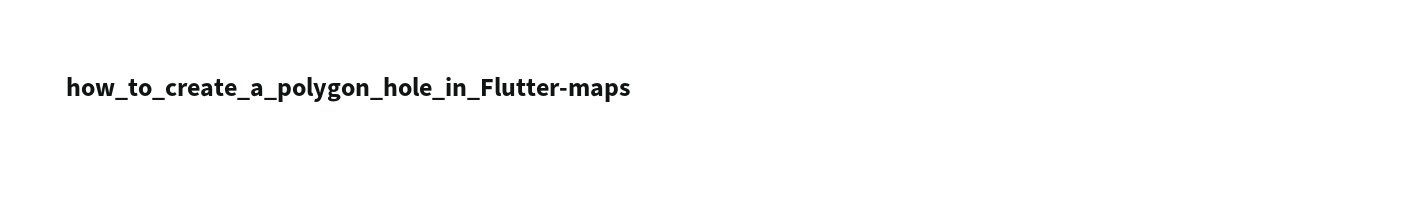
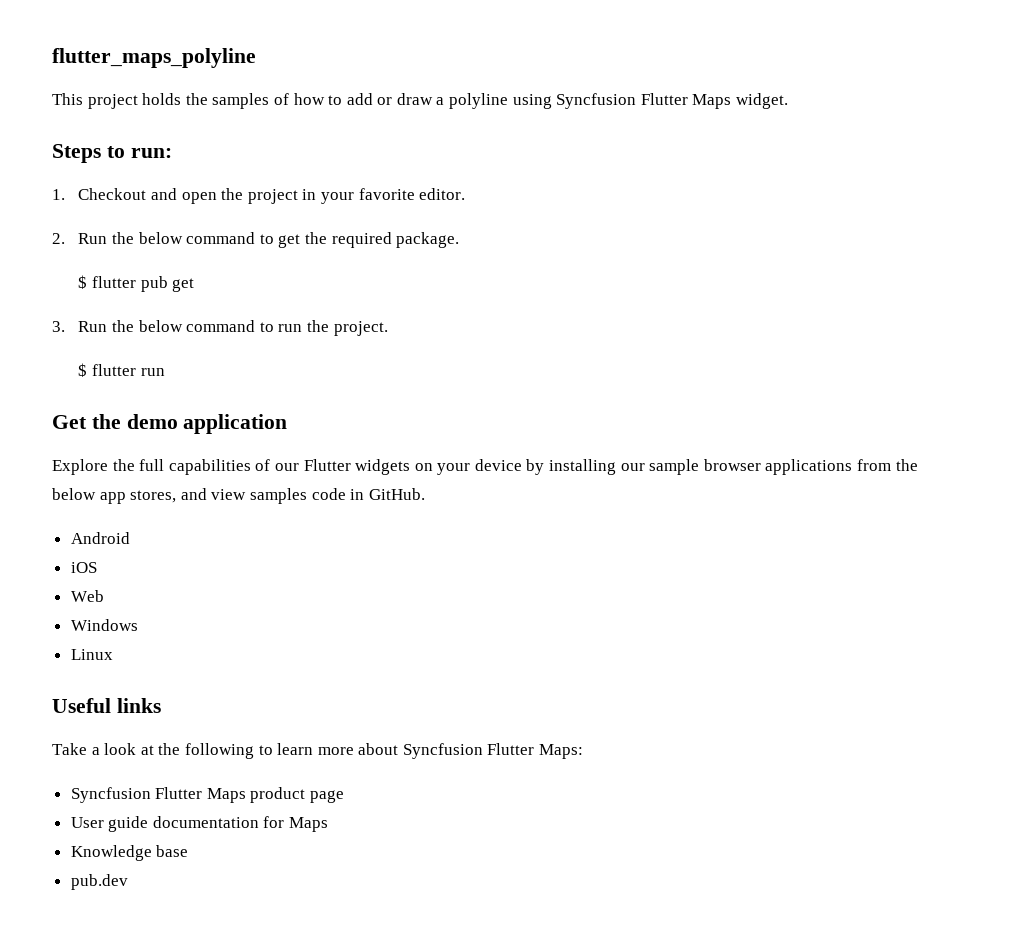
- how_to_create_a_polygon_hole_in_Flutter-maps
+ flutter_maps_polyline
+ This project holds the samples of how to add or draw a polyline using Syncfusion Flutter Maps widget.
+ Steps to run:
+ 1. Checkout and open the project in your favorite editor.
+ 2. Run the below command to get the required package.
+ $ flutter pub get
+ 3. Run the below command to run the project.
+ $ flutter run
+ Get the demo application
+ Explore the full capabilities of our Flutter widgets on your device by installing our sample browser applications from the below app stores, and view samples code in GitHub.
+ Android
+ iOS
+ Web
+ Windows
+ Linux
+ Useful links
+ Take a look at the following to learn more about Syncfusion Flutter Maps:
+ Syncfusion Flutter Maps product page
+ User guide documentation for Maps
+ Knowledge base
+ pub.dev

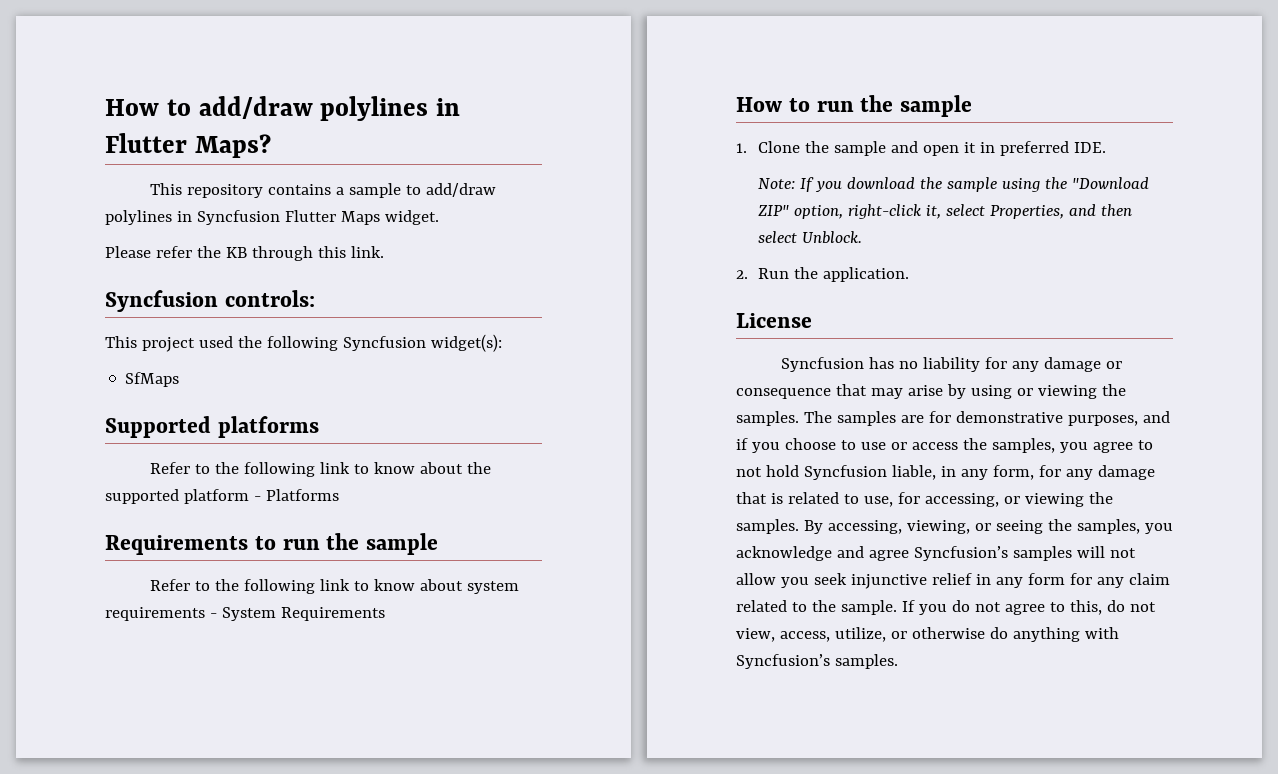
- flutter_maps_polyline
- This project holds the samples of how to add or draw a polyline using Syncfusion Flutter Maps widget.
- Steps to run:
- 1. Checkout and open the project in your favorite editor.
- 2. Run the below command to get the required package.
- $ flutter pub get
- 3. Run the below command to run the project.
- $ flutter run
- Get the demo application
- Explore the full capabilities of our Flutter widgets on your device by installing our sample browser applications from the below app stores, and view samples code in GitHub.
- Android
- iOS
- Web
- Windows
- Linux
- Useful links
- Take a look at the following to learn more about Syncfusion Flutter Maps:
- Syncfusion Flutter Maps product page
- User guide documentation for Maps
- Knowledge base
- pub.dev
+ How to add/draw polylines in Flutter Maps?
+ This repository contains a sample to add/draw polylines in Syncfusion Flutter Maps widget.
+ Please refer the KB through this link.
+ Syncfusion controls:
+ This project used the following Syncfusion widget(s):
+ SfMaps
+ Supported platforms
+ Refer to the following link to know about the supported platform - Platforms
+ Requirements to run the sample
+ Refer to the following link to know about system requirements - System Requirements
+ How to run the sample
+ 1. Clone the sample and open it in preferred IDE.
+ Note: If you download the sample using the "Download ZIP" option, right-click it, select Properties, and then select Unblock.
+ 2. Run the application.
+ License
+ Syncfusion has no liability for any damage or consequence that may arise by using or viewing the samples. The samples are for demonstrative purposes, and if you choose to use or access the samples, you agree to not hold Syncfusion liable, in any form, for any damage that is related to use, for accessing, or viewing the samples. By accessing, viewing, or seeing the samples, you acknowledge and agree Syncfusion’s samples will not allow you seek injunctive relief in any form for any claim related to the sample. If you do not agree to this, do not view, access, utilize, or otherwise do anything with Syncfusion’s samples.

